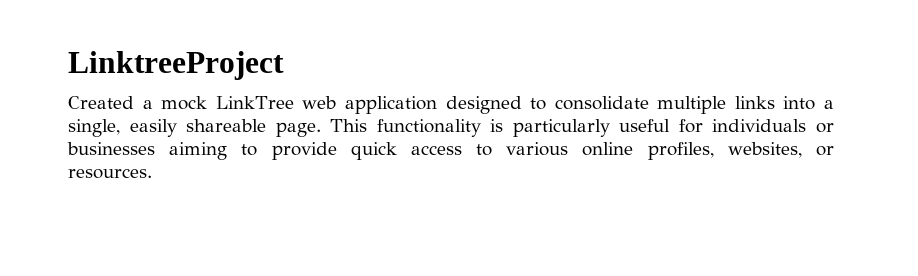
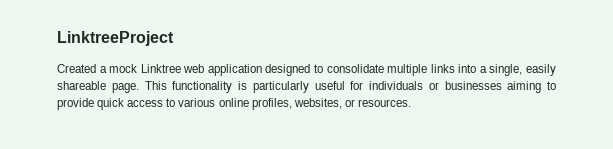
- Created a mock LinkTree web application designed to consolidate multiple links into a single, easily shareable page.
+ Created a mock Linktree web application designed to consolidate multiple links into a single, easily shareable page.

